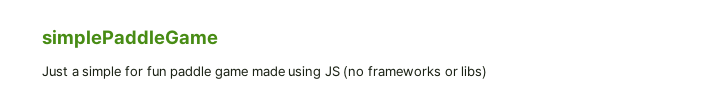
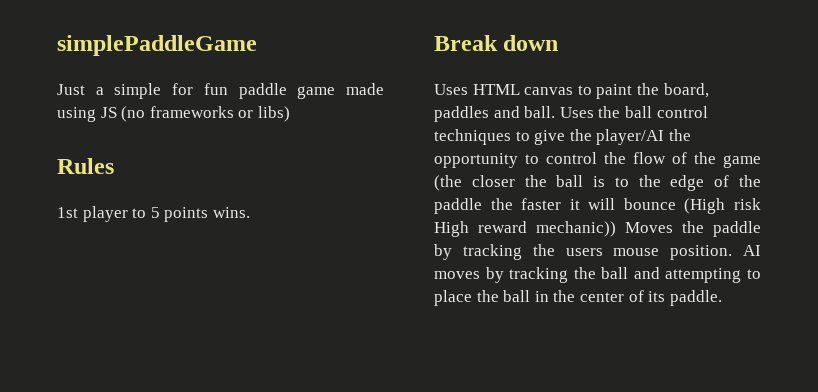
+ Rules
+ 1st player to 5 points wins.
+ Break down
+ Uses HTML canvas to paint the board, paddles and ball. Uses the ball control techniques to give the player/AI the opportunity to control the flow of the game (the closer the ball is to the edge of the paddle the faster it will bounce (High risk High reward mechanic)) Moves the paddle by tracking the users mouse position. AI moves by tracking the ball and attempting to place the ball in the center of its paddle.

